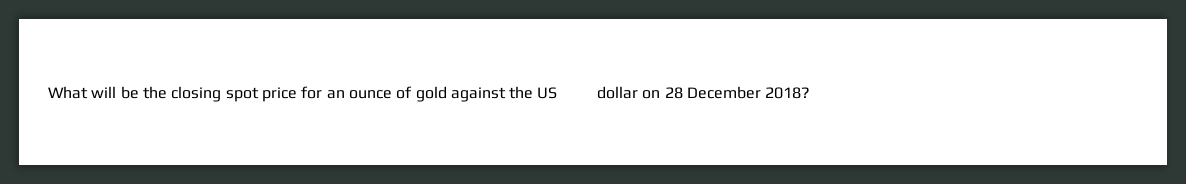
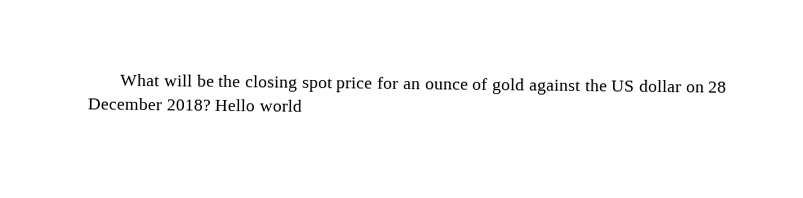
+ Hello world

